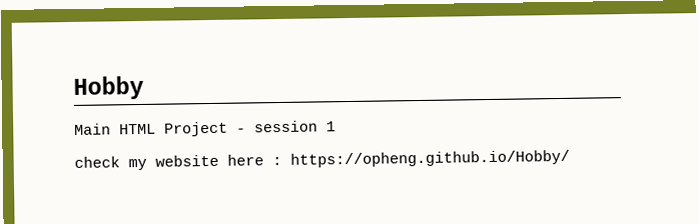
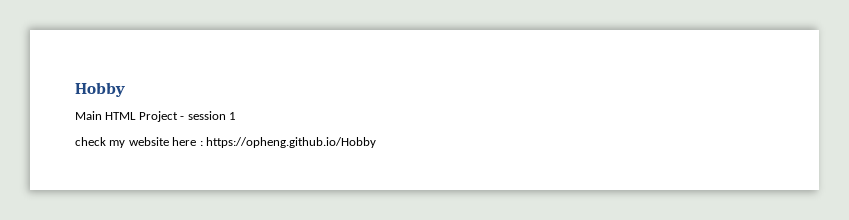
- check my website here : https://opheng.github.io/Hobby/
+ check my website here : https://opheng.github.io/Hobby

